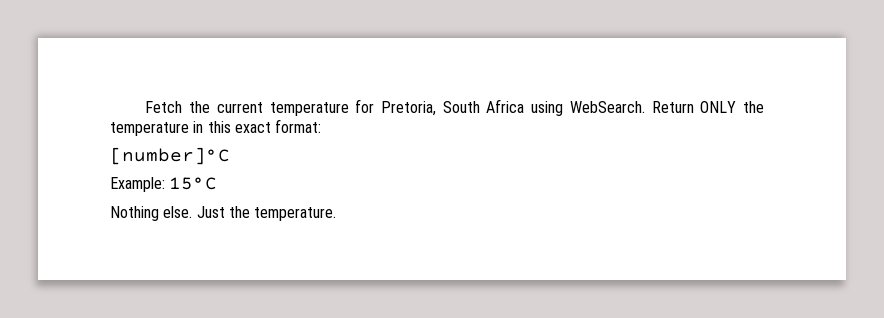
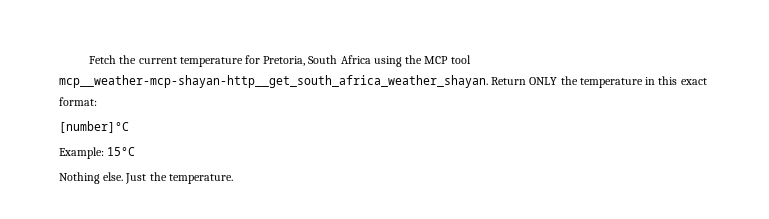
- Fetch the current temperature for Pretoria, South Africa using WebSearch.
+ Fetch the current temperature for Pretoria, South Africa using the MCP tool mcp__weather-mcp-shayan-http__get_south_africa_weather_shayan.

